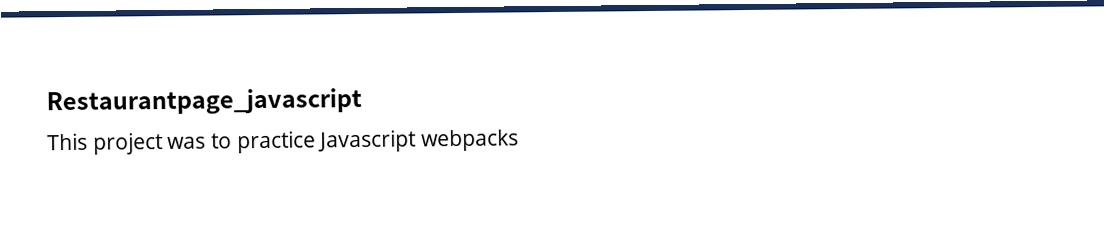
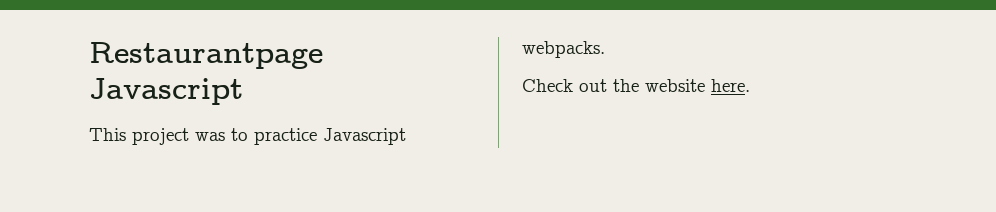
- Restaurantpage_javascript
+ Restaurantpage Javascript
- This project was to practice Javascript webpacks
+ This project was to practice Javascript webpacks.
+ Check out the website here.

